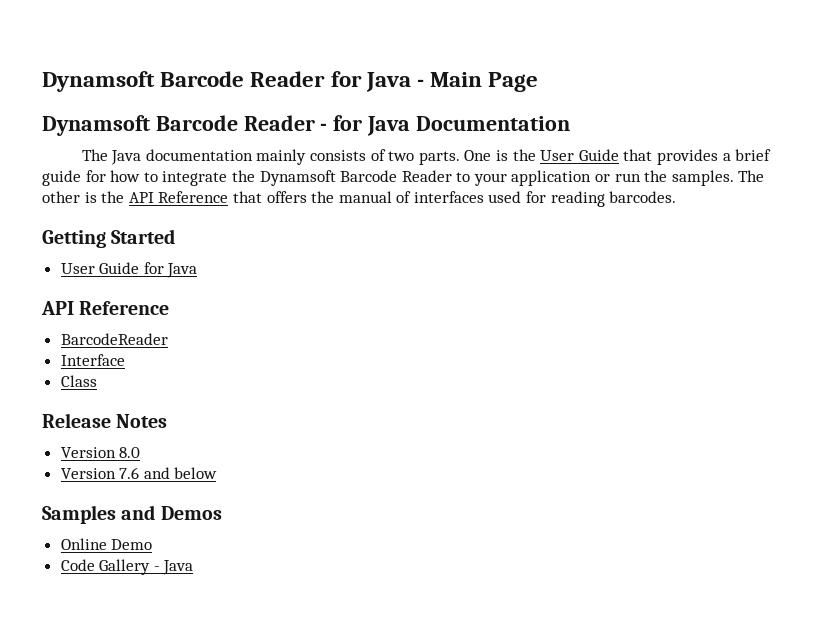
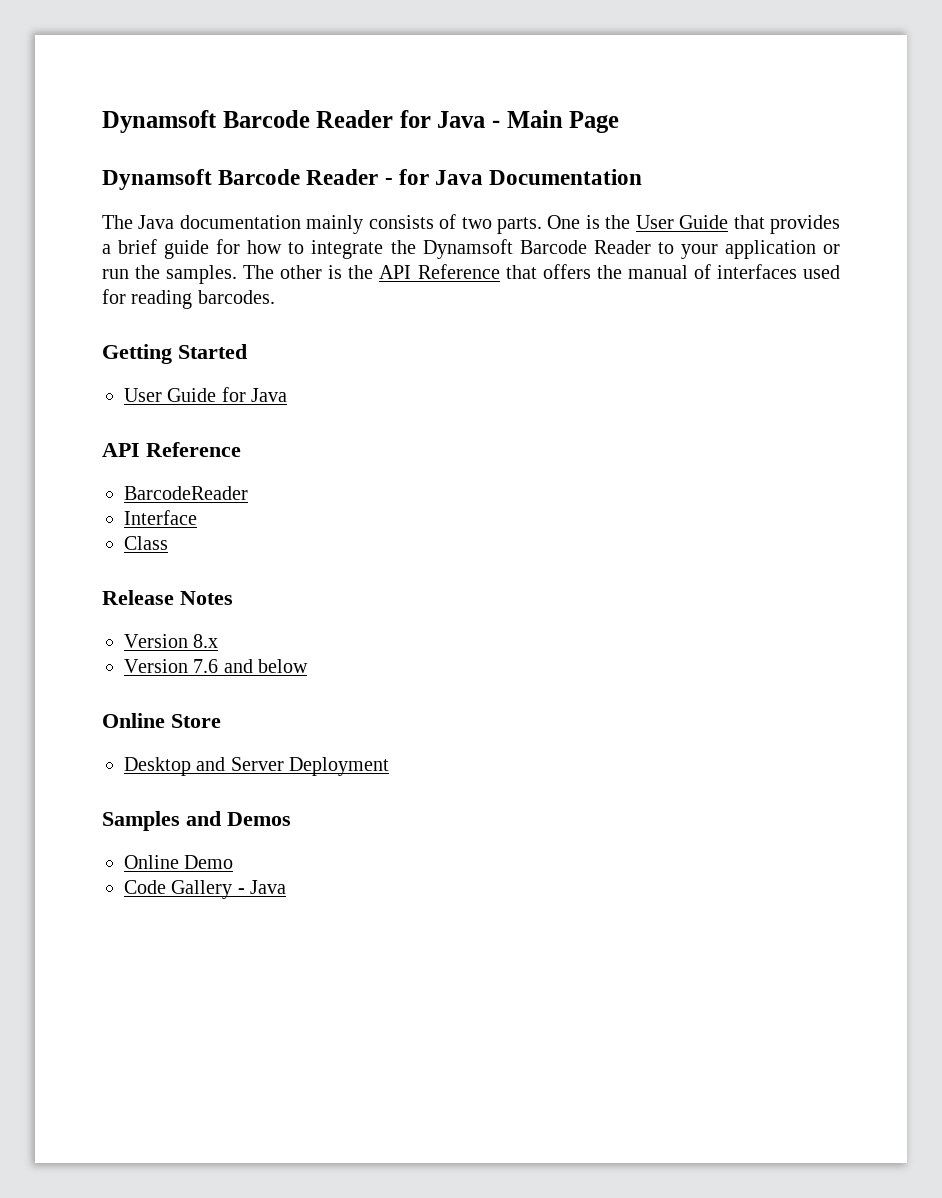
- Version 8.0
+ Version 8.x
+ Online Store
+ Desktop and Server Deployment

